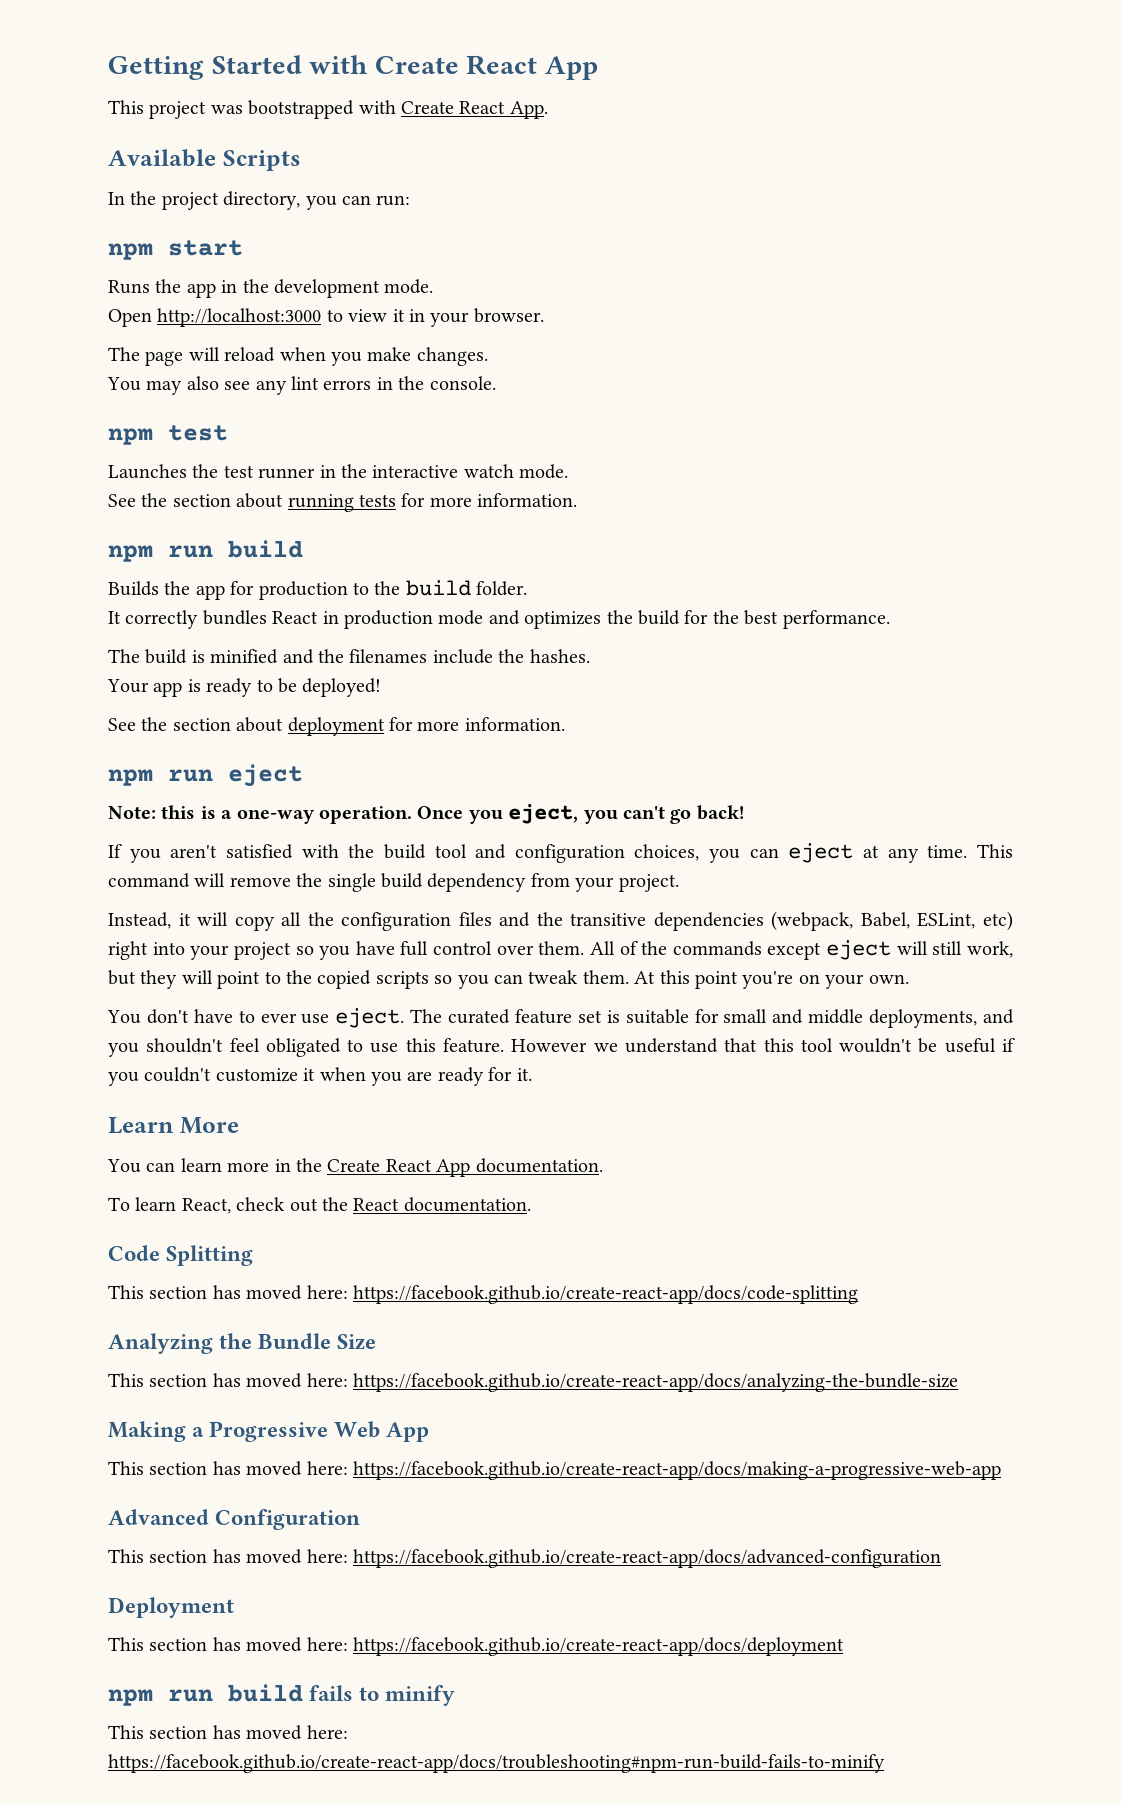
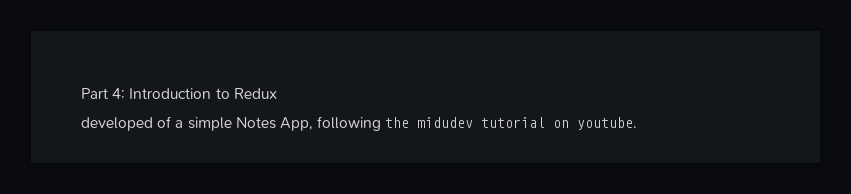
- Getting Started with Create React App
- This project was bootstrapped with Create React App.
- Available Scripts
- In the project directory, you can run:
- npm start
- Runs the app in the development mode.
- Open http://localhost:3000 to view it in your browser.
- The page will reload when you make changes.
- You may also see any lint errors in the console.
- npm test
- Launches the test runner in the interactive watch mode.
- See the section about running tests for more information.
- npm run build
- Builds the app for production to the build folder.
- It correctly bundles React in production mode and optimizes the build for the best performance.
- The build is minified and the filenames include the hashes.
- Your app is ready to be deployed!
- See the section about deployment for more information.
- npm run eject
- Note: this is a one-way operation. Once you eject, you can't go back!
- If you aren't satisfied with the build tool and configuration choices, you can eject at any time. This command will remove the single build dependency from your project.
- Instead, it will copy all the configuration files and the transitive dependencies (webpack, Babel, ESLint, etc) right into your project so you have full control over them. All of the commands except eject will still work, but they will point to the copied scripts so you can tweak them. At this point you're on your own.
- You don't have to ever use eject. The curated feature set is suitable for small and middle deployments, and you shouldn't feel obligated to use this feature. However we understand that this tool wouldn't be useful if you couldn't customize it when you are ready for it.
- Learn More
- You can learn more in the Create React App documentation.
- To learn React, check out the React documentation.
- Code Splitting
- This section has moved here: https://facebook.github.io/create-react-app/docs/code-splitting
- Analyzing the Bundle Size
- This section has moved here: https://facebook.github.io/create-react-app/docs/analyzing-the-bundle-size
- Making a Progressive Web App
- This section has moved here: https://facebook.github.io/create-react-app/docs/making-a-progressive-web-app
- Advanced Configuration
- This section has moved here: https://facebook.github.io/create-react-app/docs/advanced-configuration
- Deployment
- This section has moved here: https://facebook.github.io/create-react-app/docs/deployment
- npm run build fails to minify
- This section has moved here: https://facebook.github.io/create-react-app/docs/troubleshooting#npm-run-build-fails-to-minify
+ Part 4: Introduction to Redux
+ developed of a simple Notes App, following the midudev tutorial on youtube.

